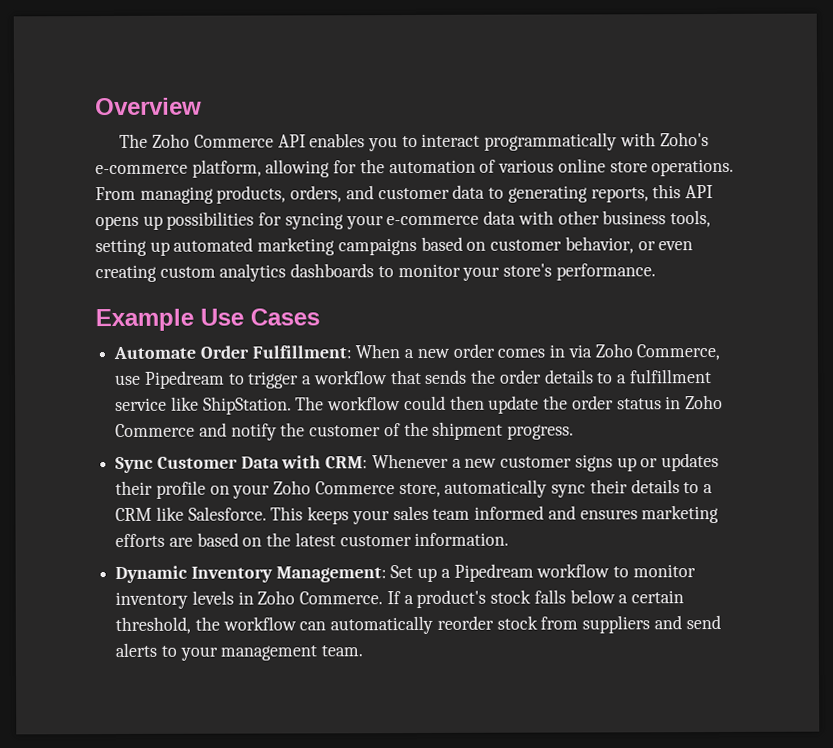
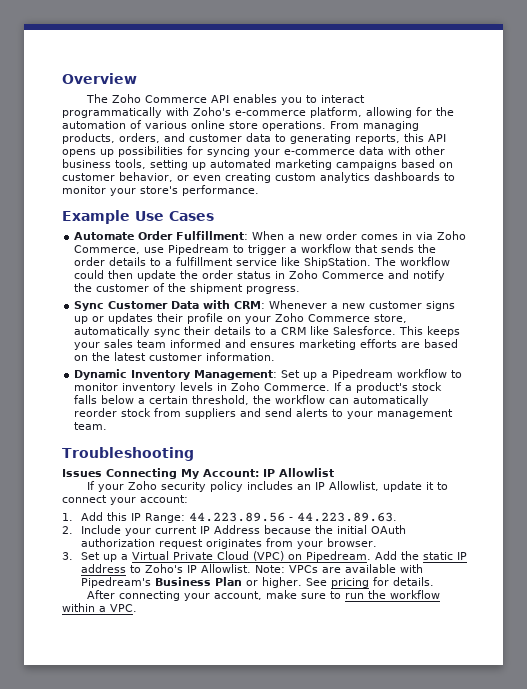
+ Troubleshooting
+ Issues Connecting My Account: IP Allowlist
+ If your Zoho security policy includes an IP Allowlist, update it to connect your account:
+ 1. Add this IP Range: 44.223.89.56 - 44.223.89.63.
+ 2. Include your current IP Address because the initial OAuth authorization request originates from your browser.
+ 3. Set up a Virtual Private Cloud (VPC) on Pipedream. Add the static IP address to Zoho's IP Allowlist. Note: VPCs are available with Pipedream's Business Plan or higher. See pricing for details.
+ After connecting your account, make sure to run the workflow within a VPC.

